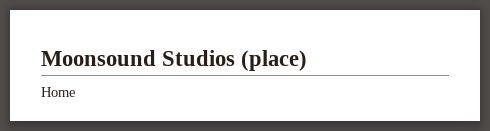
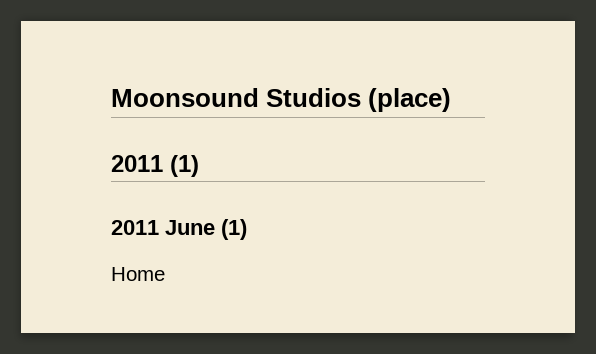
+ 2011 (1)
+ 2011 June (1)

